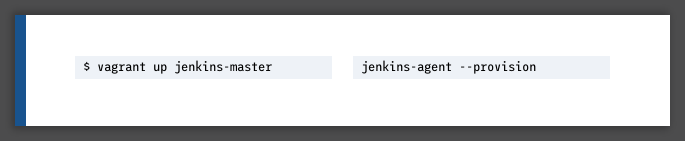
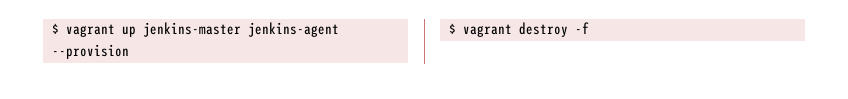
+ $ vagrant destroy -f

